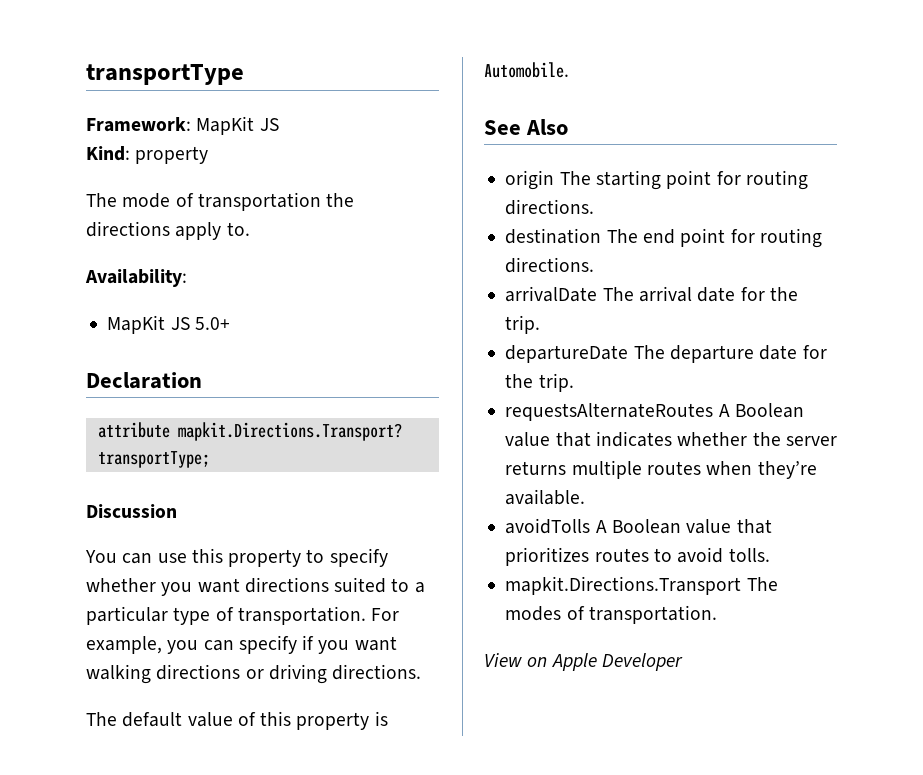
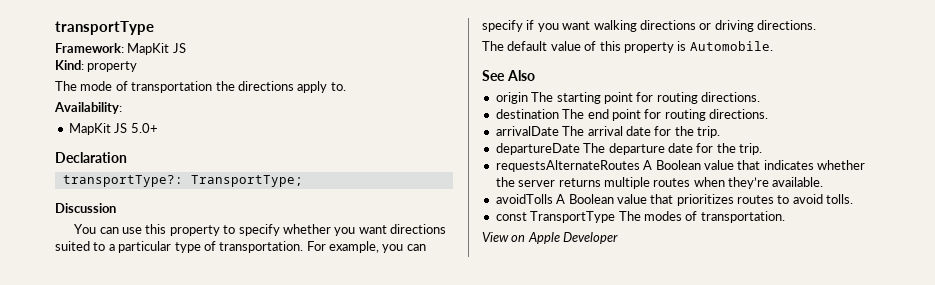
- attribute mapkit.Directions.Transport? transportType;
+ transportType?: TransportType;
- mapkit.Directions.Transport The modes of transportation.
+ const TransportType The modes of transportation.

